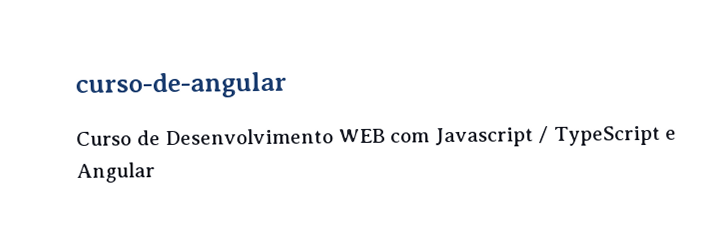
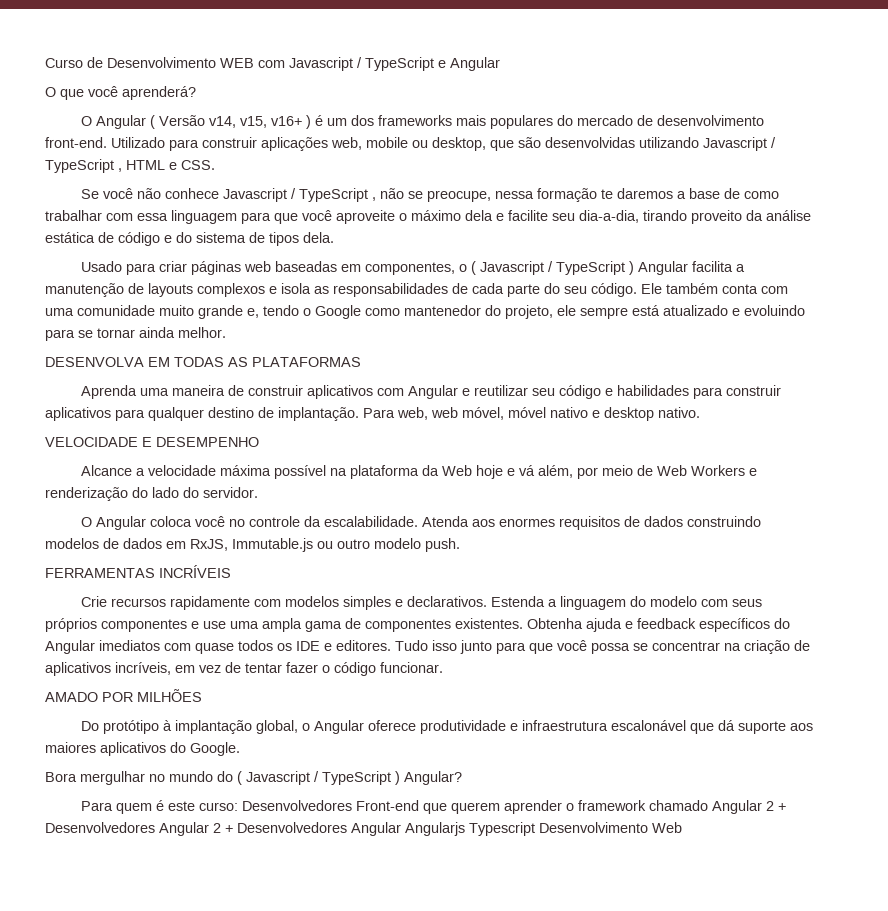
- curso-de-angular
+ O que você aprenderá?
+ O Angular ( Versão v14, v15, v16+ ) é um dos frameworks mais populares do mercado de desenvolvimento front-end. Utilizado para construir aplicações web, mobile ou desktop, que são desenvolvidas utilizando Javascript / TypeScript , HTML e CSS.
+ Se você não conhece Javascript / TypeScript , não se preocupe, nessa formação te daremos a base de como trabalhar com essa linguagem para que você aproveite o máximo dela e facilite seu dia-a-dia, tirando proveito da análise estática de código e do sistema de tipos dela.
+ Usado para criar páginas web baseadas em componentes, o ( Javascript / TypeScript ) Angular facilita a manutenção de layouts complexos e isola as responsabilidades de cada parte do seu código. Ele também conta com uma comunidade muito grande e, tendo o Google como mantenedor do projeto, ele sempre está atualizado e evoluindo para se tornar ainda melhor.
+ DESENVOLVA EM TODAS AS PLATAFORMAS
+ Aprenda uma maneira de construir aplicativos com Angular e reutilizar seu código e habilidades para construir aplicativos para qualquer destino de implantação. Para web, web móvel, móvel nativo e desktop nativo.
+ VELOCIDADE E DESEMPENHO
+ Alcance a velocidade máxima possível na plataforma da Web hoje e vá além, por meio de Web Workers e renderização do lado do servidor.
+ O Angular coloca você no controle da escalabilidade. Atenda aos enormes requisitos de dados construindo modelos de dados em RxJS, Immutable.js ou outro modelo push.
+ FERRAMENTAS INCRÍVEIS
+ Crie recursos rapidamente com modelos simples e declarativos. Estenda a linguagem do modelo com seus próprios componentes e use uma ampla gama de componentes existentes. Obtenha ajuda e feedback específicos do Angular imediatos com quase todos os IDE e editores. Tudo isso junto para que você possa se concentrar na criação de aplicativos incríveis, em vez de tentar fazer o código funcionar.
+ AMADO POR MILHÕES
+ Do protótipo à implantação global, o Angular oferece produtividade e infraestrutura escalonável que dá suporte aos maiores aplicativos do Google.
+ Bora mergulhar no mundo do ( Javascript / TypeScript ) Angular?
+ Para quem é este curso: Desenvolvedores Front-end que querem aprender o framework chamado Angular 2 + Desenvolvedores Angular 2 + Desenvolvedores Angular Angularjs Typescript Desenvolvimento Web

